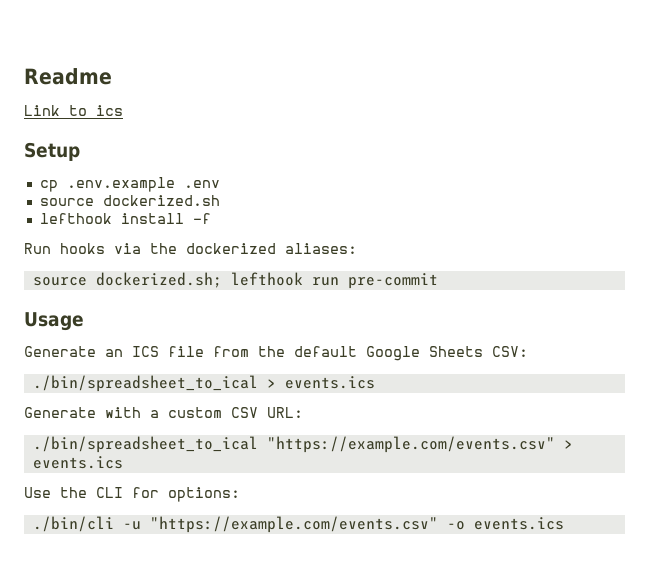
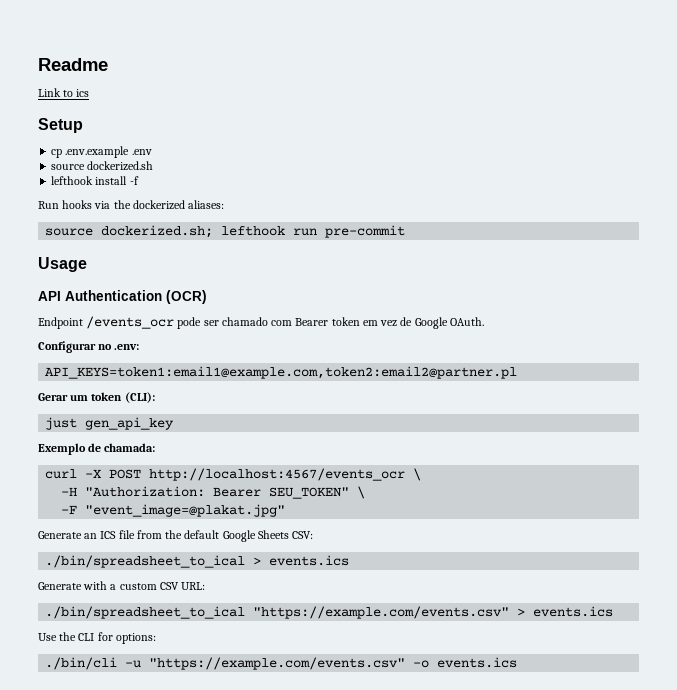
+ API Authentication (OCR)
+ Endpoint /events_ocr pode ser chamado com Bearer token em vez de Google OAuth.
+ Configurar no .env:
+ API_KEYS=token1:email1@example.com,token2:email2@partner.pl
+ Gerar um token (CLI):
+ just gen_api_key
+ Exemplo de chamada:
+ curl -X POST http://localhost:4567/events_ocr \
+ -H "Authorization: Bearer SEU_TOKEN" \
+ -F "event_image=@plakat.jpg"

